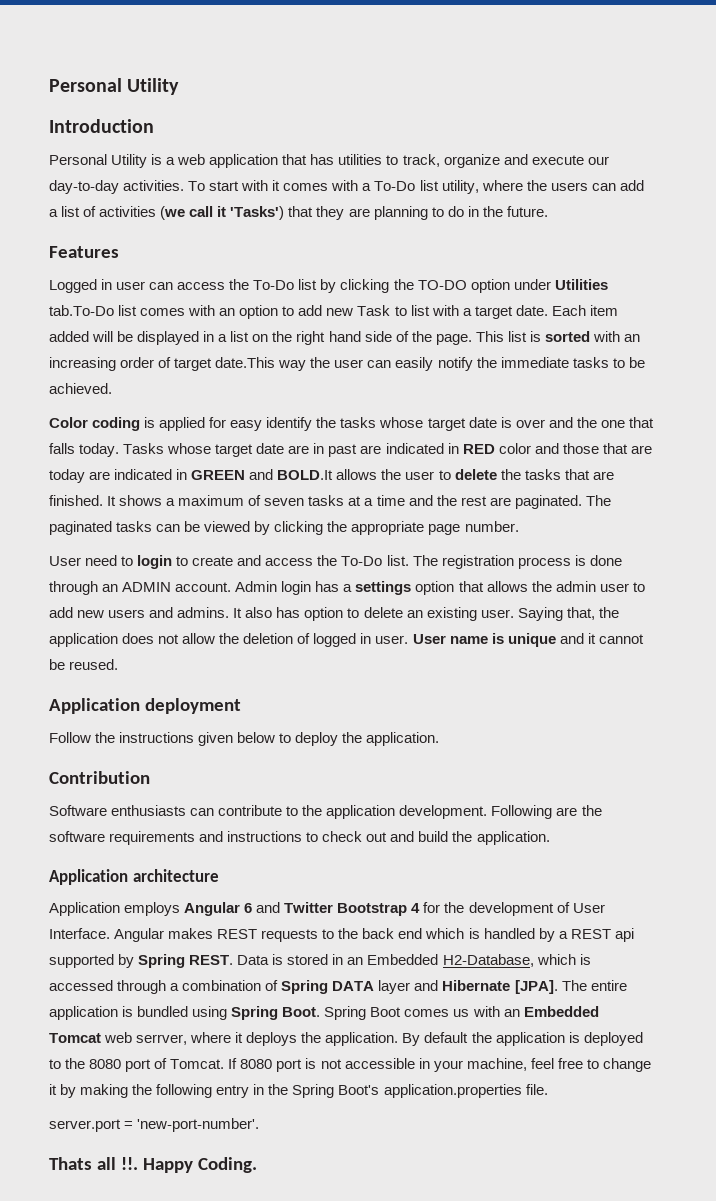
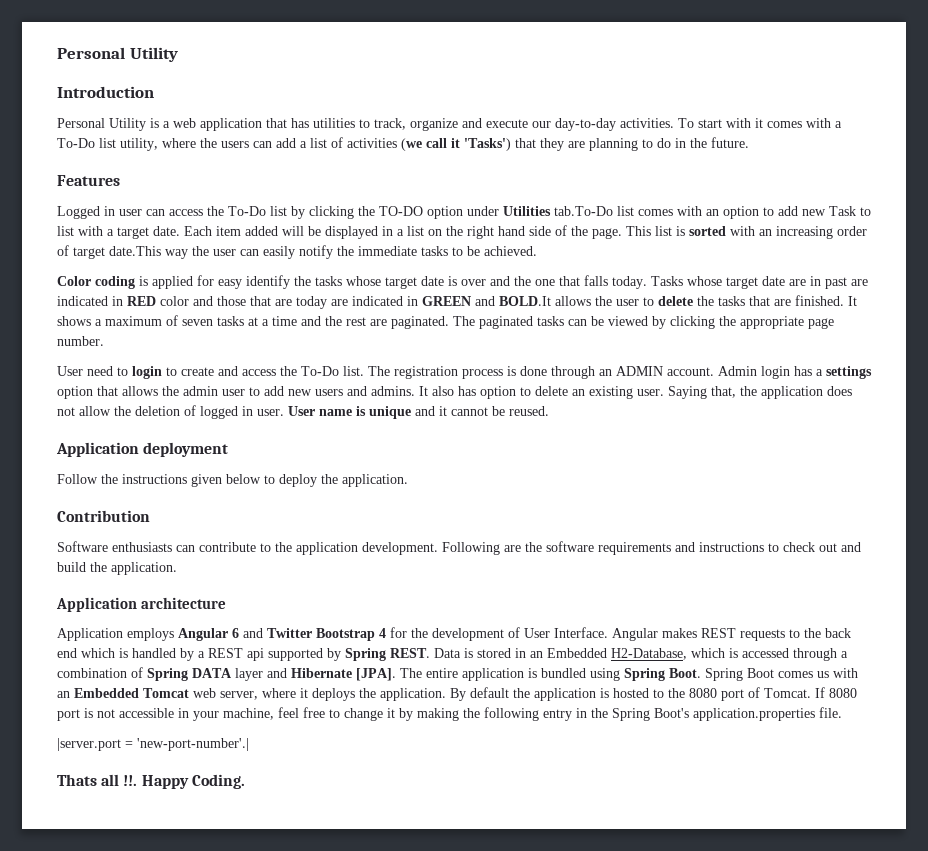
- Spring Boot comes us with an Embedded Tomcat web serrver, where it deploys the application.
+ Spring Boot comes us with an Embedded Tomcat web server, where it deploys the application.
- By default the application is deployed to the 8080 port of Tomcat.
+ By default the application is hosted to the 8080 port of Tomcat.
- server.port = 'new-port-number'.
+ |server.port = 'new-port-number'.|

